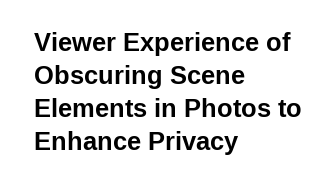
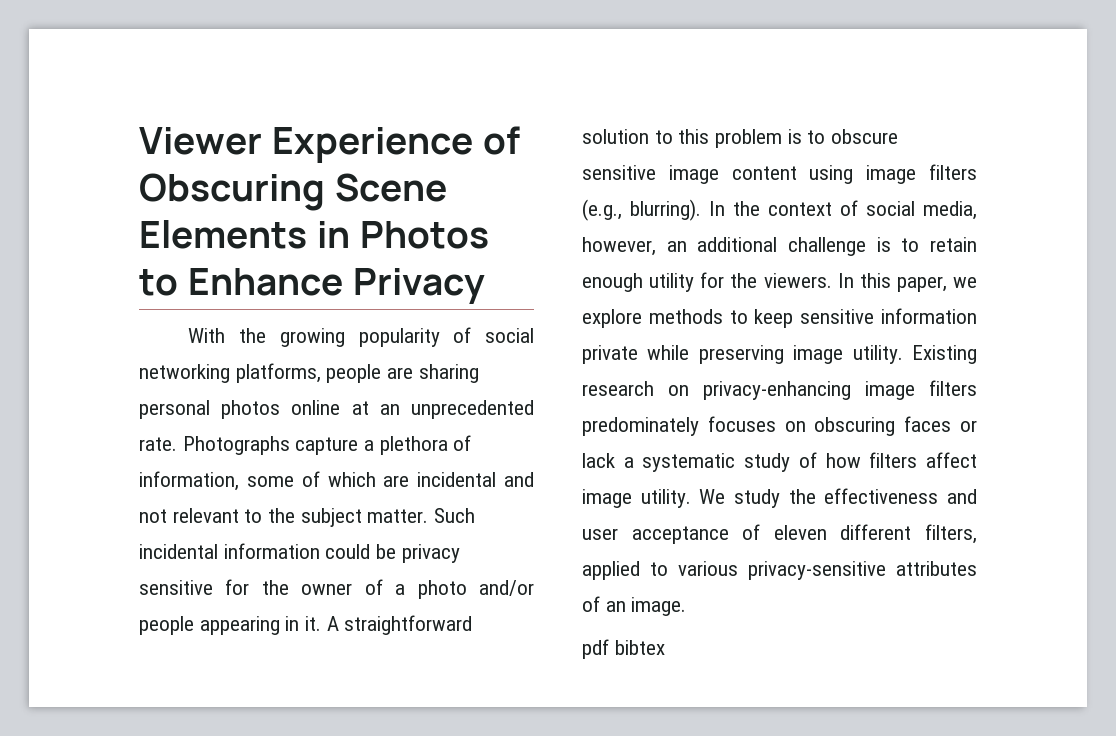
+ With the growing popularity of social networking platforms, people are sharing personal photos online at an unprecedented rate. Photographs capture a plethora of information, some of which are incidental and not relevant to the subject matter. Such incidental information could be privacy sensitive for the owner of a photo and/or people appearing in it. A straightforward solution to this problem is to obscure sensitive image content using image filters (e.g., blurring). In the context of social media, however, an additional challenge is to retain enough utility for the viewers. In this paper, we explore methods to keep sensitive information private while preserving image utility. Existing research on privacy-enhancing image filters predominately focuses on obscuring faces or lack a systematic study of how filters affect image utility. We study the effectiveness and user acceptance of eleven different filters, applied to various privacy-sensitive attributes of an image.
+ pdf bibtex

